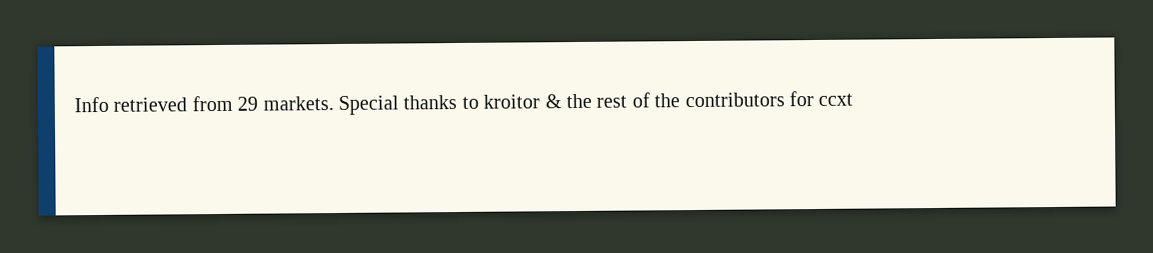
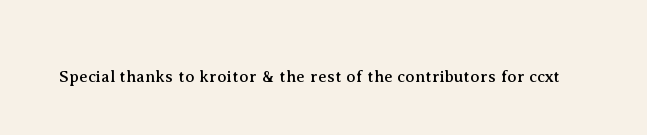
- Info retrieved from 29 markets.

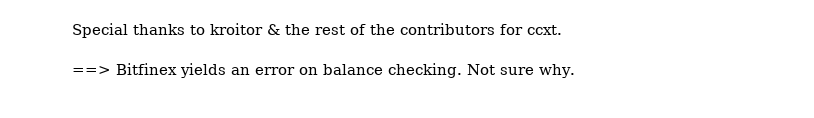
- Special thanks to kroitor & the rest of the contributors for ccxt
+ Special thanks to kroitor & the rest of the contributors for ccxt.
+ ==> Bitfinex yields an error on balance checking. Not sure why.

